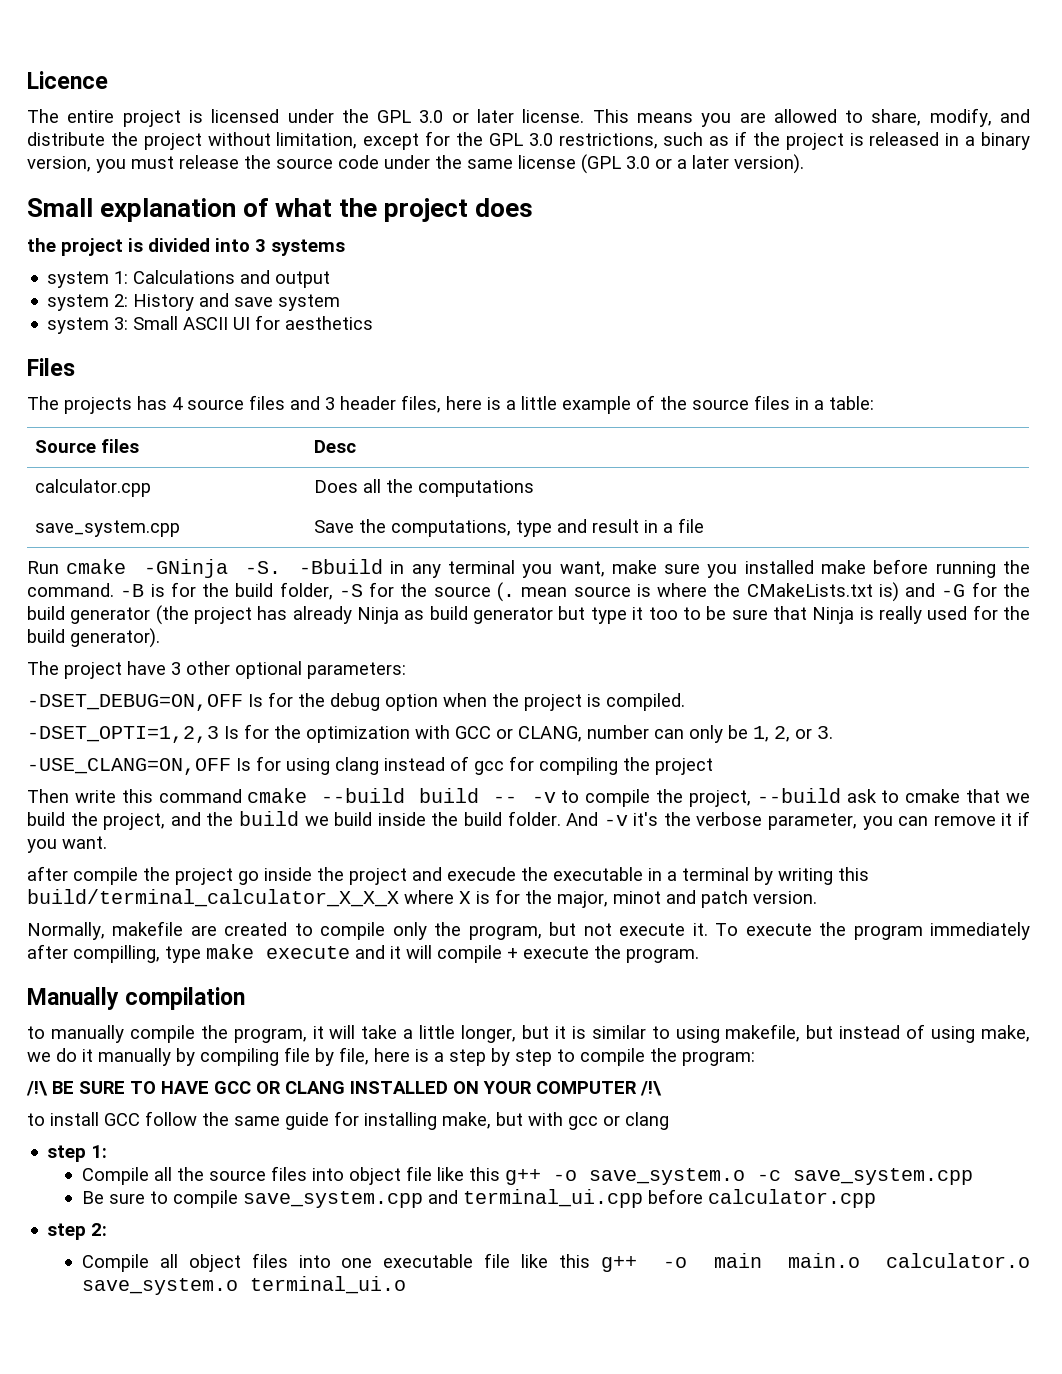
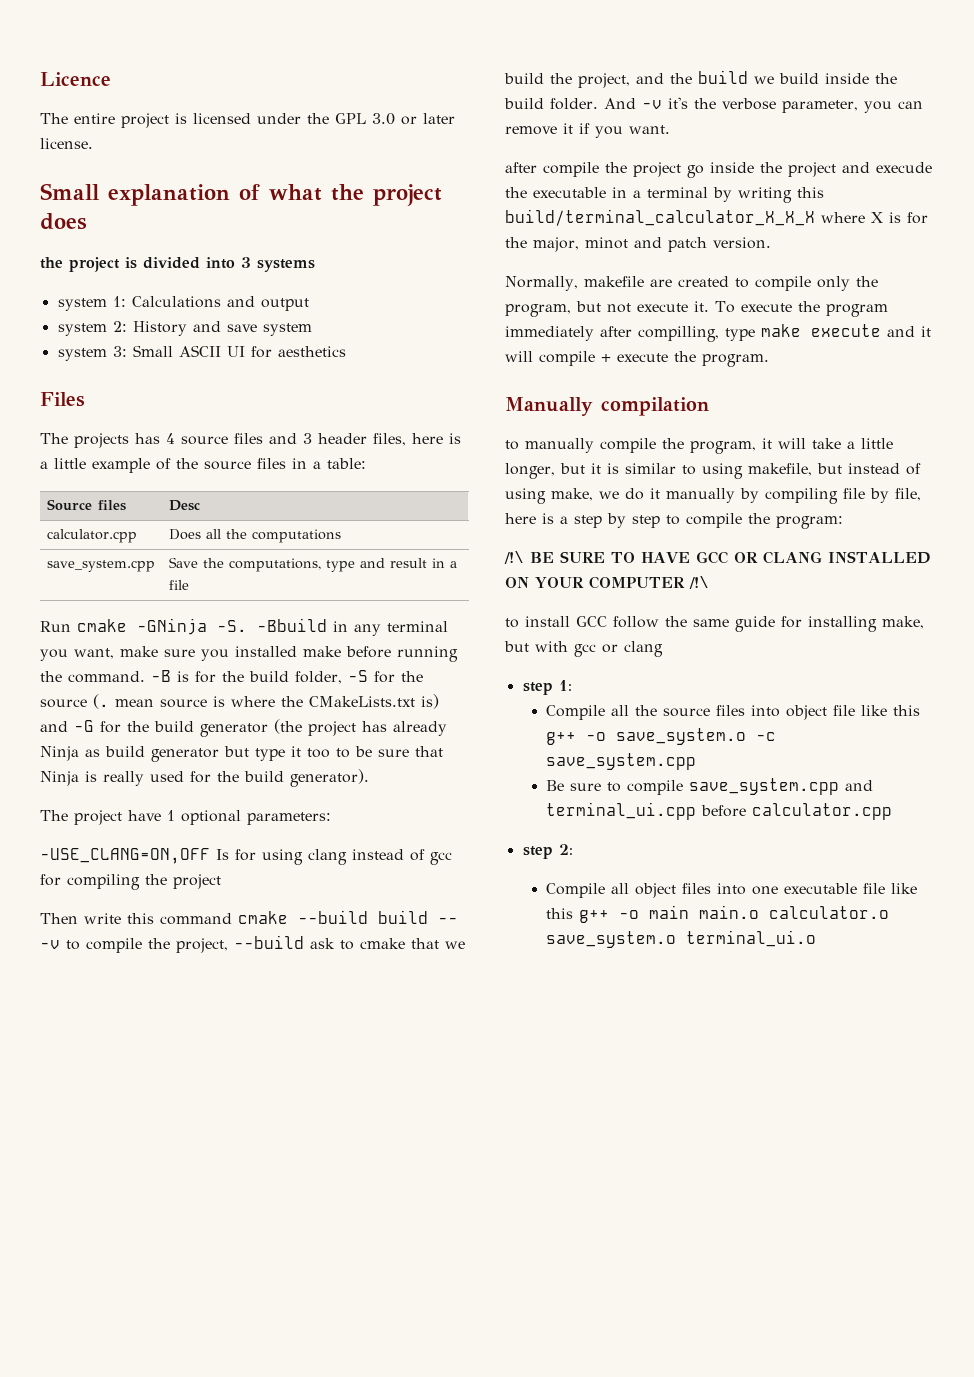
- This means you are allowed to share, modify, and distribute the project without limitation, except for the GPL 3.0 restrictions, such as if the project is released in a binary version, you must release the source code under the same license (GPL 3.0 or a later version).
- The project have 3 other optional parameters:
+ The project have 1 optional parameters:
- -DSET_DEBUG=ON,OFF Is for the debug option when the project is compiled.
- -DSET_OPTI=1,2,3 Is for the optimization with GCC or CLANG, number can only be 1, 2, or 3.

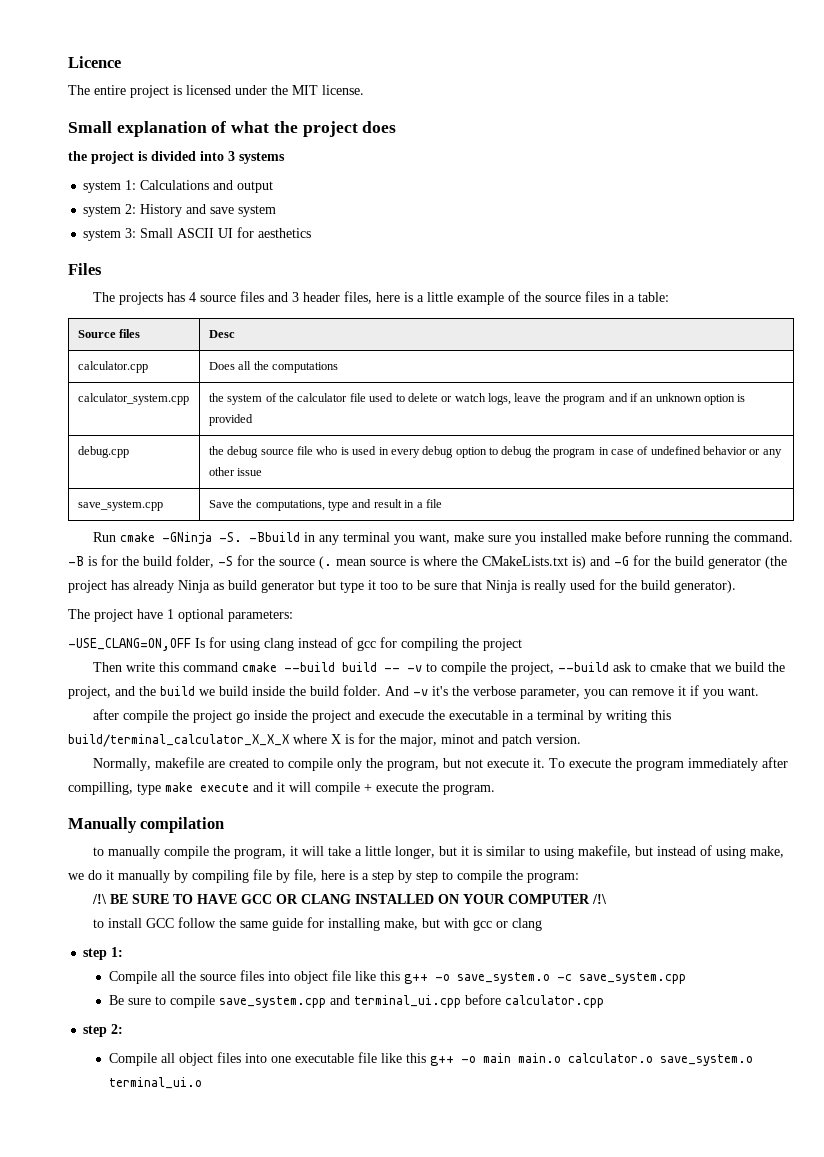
- The entire project is licensed under the GPL 3.0 or later license.
+ The entire project is licensed under the MIT license.
+ calculator_system.cpp | the system of the calculator file used to delete or watch logs, leave the program and if an unknown option is provided
+ debug.cpp | the debug source file who is used in every debug option to debug the program in case of undefined behavior or any other issue

